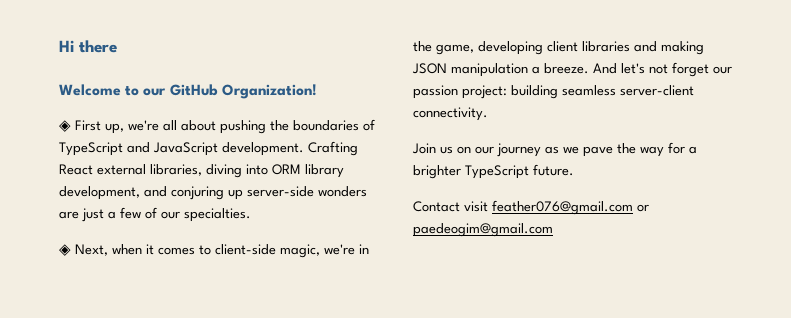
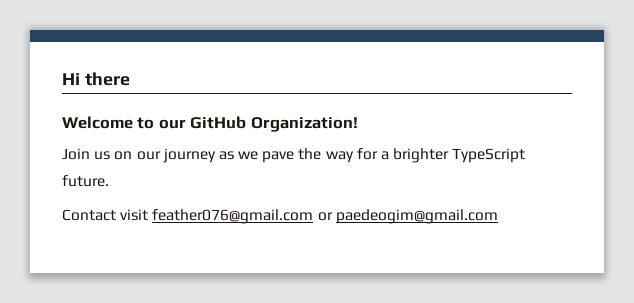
- ◈ First up, we're all about pushing the boundaries of TypeScript and JavaScript development. Crafting React external libraries, diving into ORM library development, and conjuring up server-side wonders are just a few of our specialties.
- ◈ Next, when it comes to client-side magic, we're in the game, developing client libraries and making JSON manipulation a breeze. And let's not forget our passion project: building seamless server-client connectivity.

